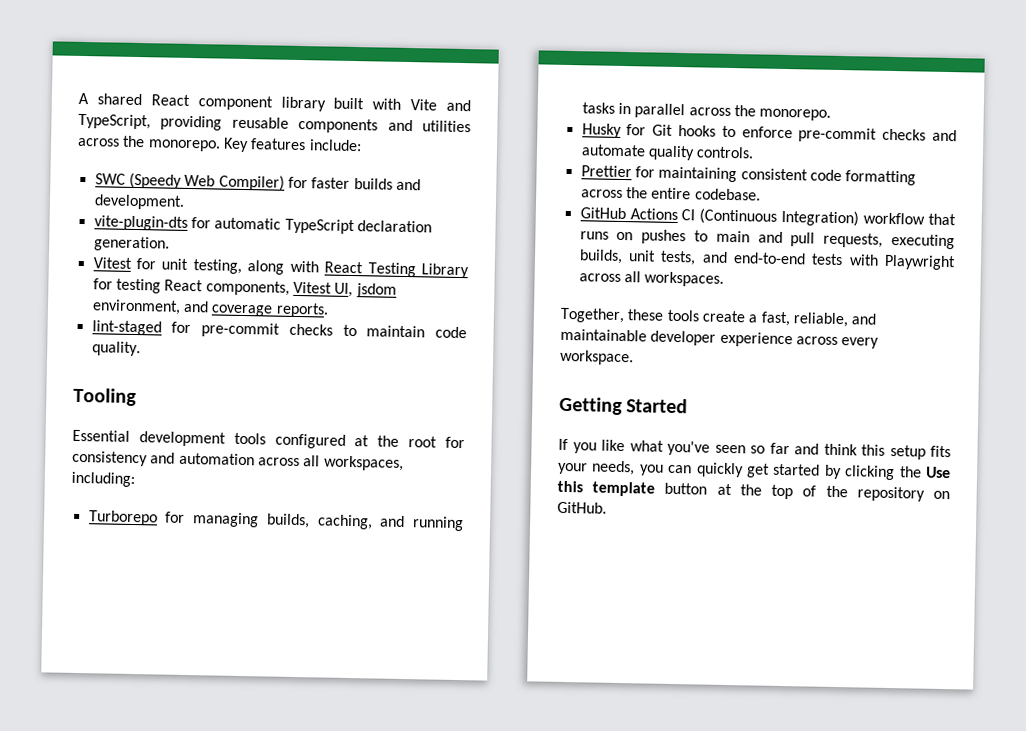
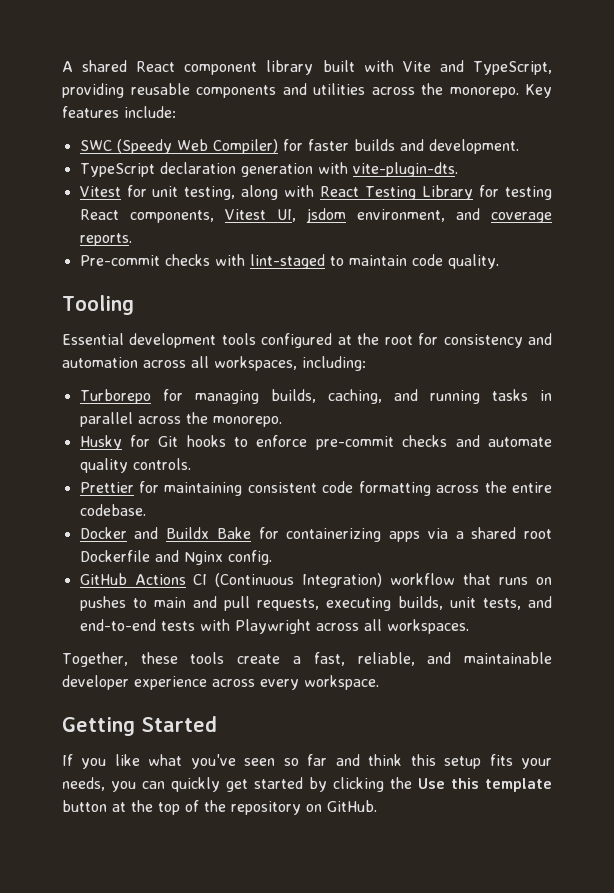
- vite-plugin-dts for automatic TypeScript declaration generation.
+ TypeScript declaration generation with vite-plugin-dts.
- lint-staged for pre-commit checks to maintain code quality.
+ Pre-commit checks with lint-staged to maintain code quality.
+ Docker and Buildx Bake for containerizing apps via a shared root Dockerfile and Nginx config.

